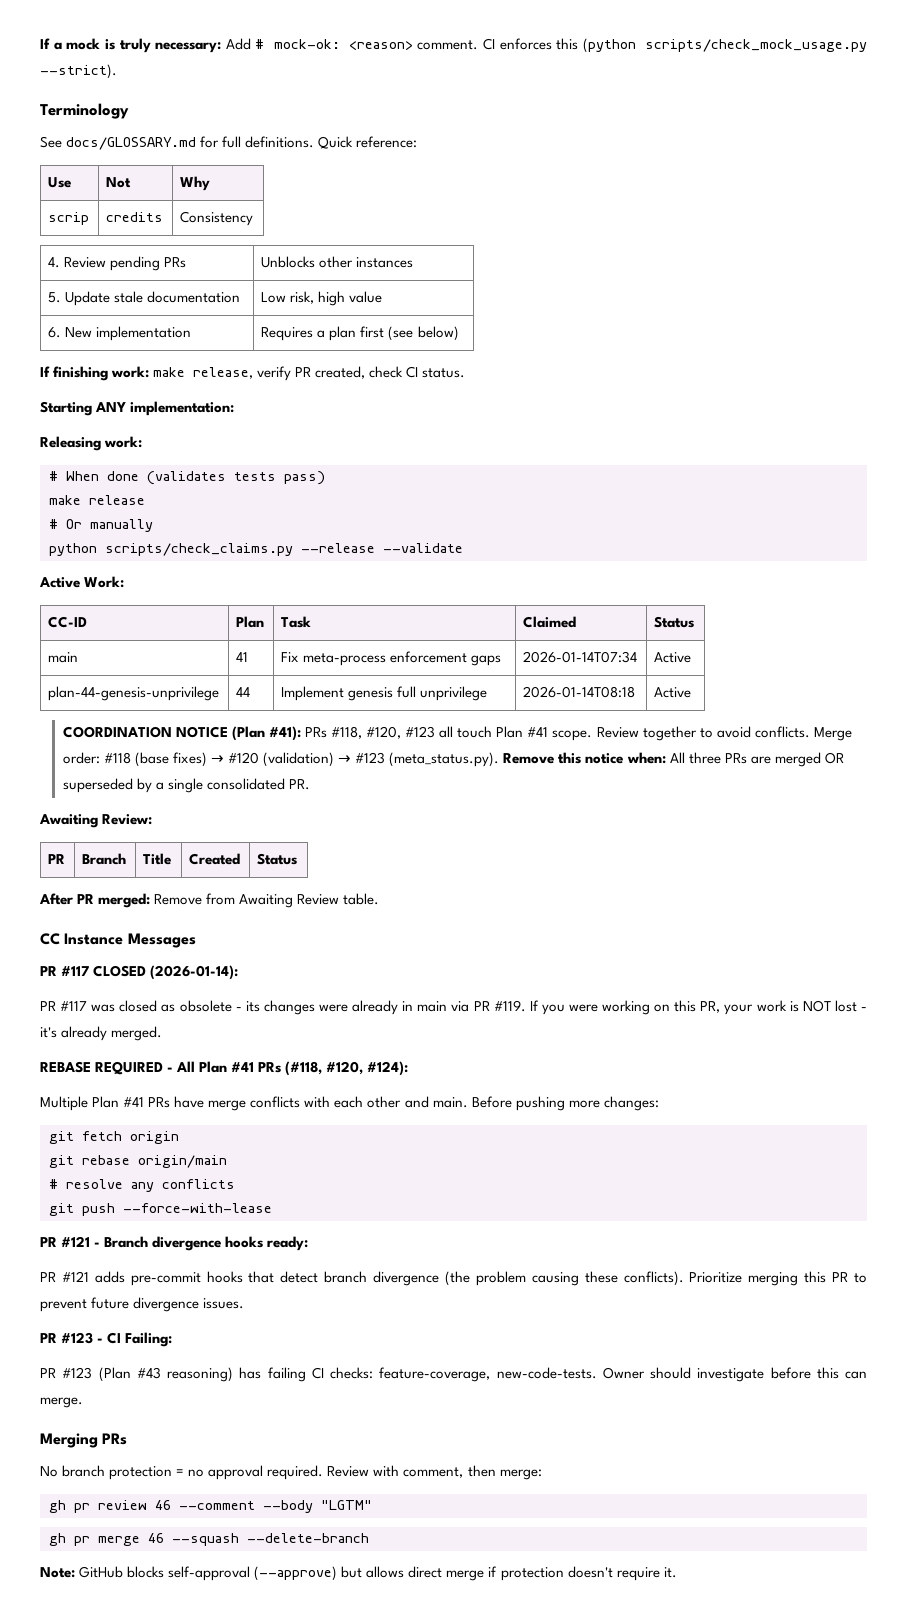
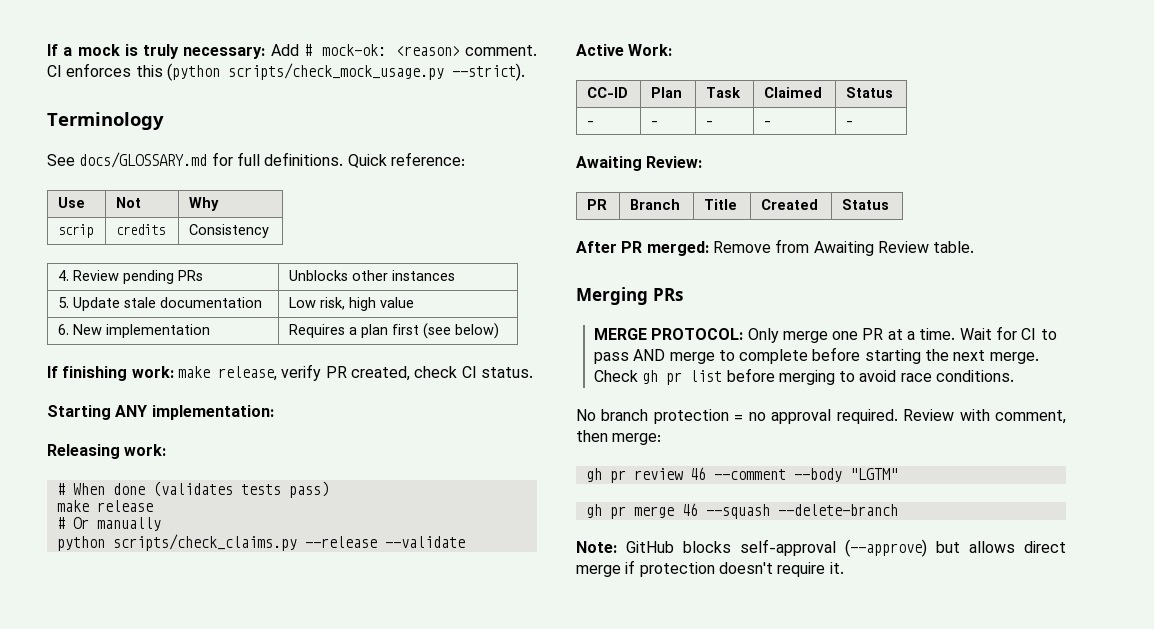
- main | 41 | Fix meta-process enforcement gaps | 2026-01-14T07:34 | Active
- plan-44-genesis-unprivilege | 44 | Implement genesis full unprivilege | 2026-01-14T08:18 | Active
- COORDINATION NOTICE (Plan #41): PRs #118, #120, #123 all touch Plan #41 scope. Review together to avoid conflicts. Merge order: #118 (base fixes) → #120 (validation) → #123 (meta_status.py). Remove this notice when: All three PRs are merged OR superseded by a single consolidated PR.
+ - | - | - | - | -
- CC Instance Messages
- PR #117 CLOSED (2026-01-14):
- PR #117 was closed as obsolete - its changes were already in main via PR #119. If you were working on this PR, your work is NOT lost - it's already merged.
- REBASE REQUIRED - All Plan #41 PRs (#118, #120, #124):
- Multiple Plan #41 PRs have merge conflicts with each other and main. Before pushing more changes:
- git fetch origin
- git rebase origin/main
- # resolve any conflicts
- git push --force-with-lease
- PR #121 - Branch divergence hooks ready:
- PR #121 adds pre-commit hooks that detect branch divergence (the problem causing these conflicts). Prioritize merging this PR to prevent future divergence issues.
- PR #123 - CI Failing:
- PR #123 (Plan #43 reasoning) has failing CI checks: feature-coverage, new-code-tests. Owner should investigate before this can merge.
  Merging PRs
+ MERGE PROTOCOL: Only merge one PR at a time. Wait for CI to pass AND merge to complete before starting the next merge. Check gh pr list before merging to avoid race conditions.

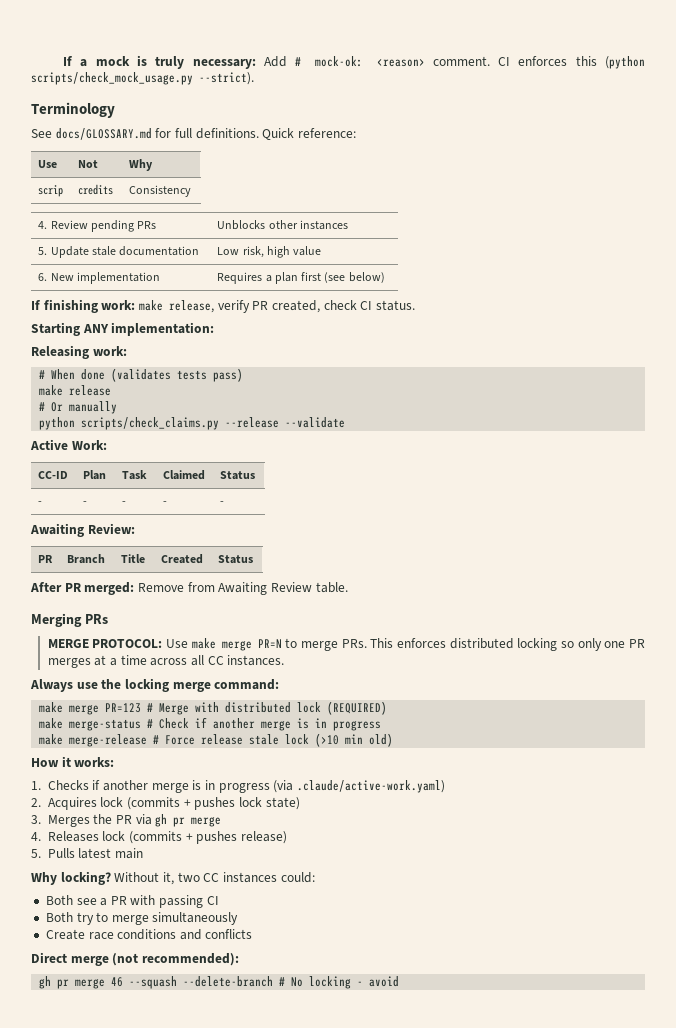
- MERGE PROTOCOL: Only merge one PR at a time. Wait for CI to pass AND merge to complete before starting the next merge. Check gh pr list before merging to avoid race conditions.
- No branch protection = no approval required. Review with comment, then merge:
- gh pr review 46 --comment --body "LGTM"
+ MERGE PROTOCOL: Use make merge PR=N to merge PRs. This enforces distributed locking so only one PR merges at a time across all CC instances.
+ Always use the locking merge command:
+ make merge PR=123 # Merge with distributed lock (REQUIRED)
+ make merge-status # Check if another merge is in progress
+ make merge-release # Force release stale lock (>10 min old)
+ How it works:
+ 1. Checks if another merge is in progress (via .claude/active-work.yaml)
+ 2. Acquires lock (commits + pushes lock state)
+ 3. Merges the PR via gh pr merge
+ 4. Releases lock (commits + pushes release)
+ 5. Pulls latest main
+ Why locking? Without it, two CC instances could:
+ Both see a PR with passing CI
+ Both try to merge simultaneously
+ Create race conditions and conflicts
+ Direct merge (not recommended):
- gh pr merge 46 --squash --delete-branch
- Note: GitHub blocks self-approval (--approve) but allows direct merge if protection doesn't require it.
+ gh pr merge 46 --squash --delete-branch # No locking - avoid

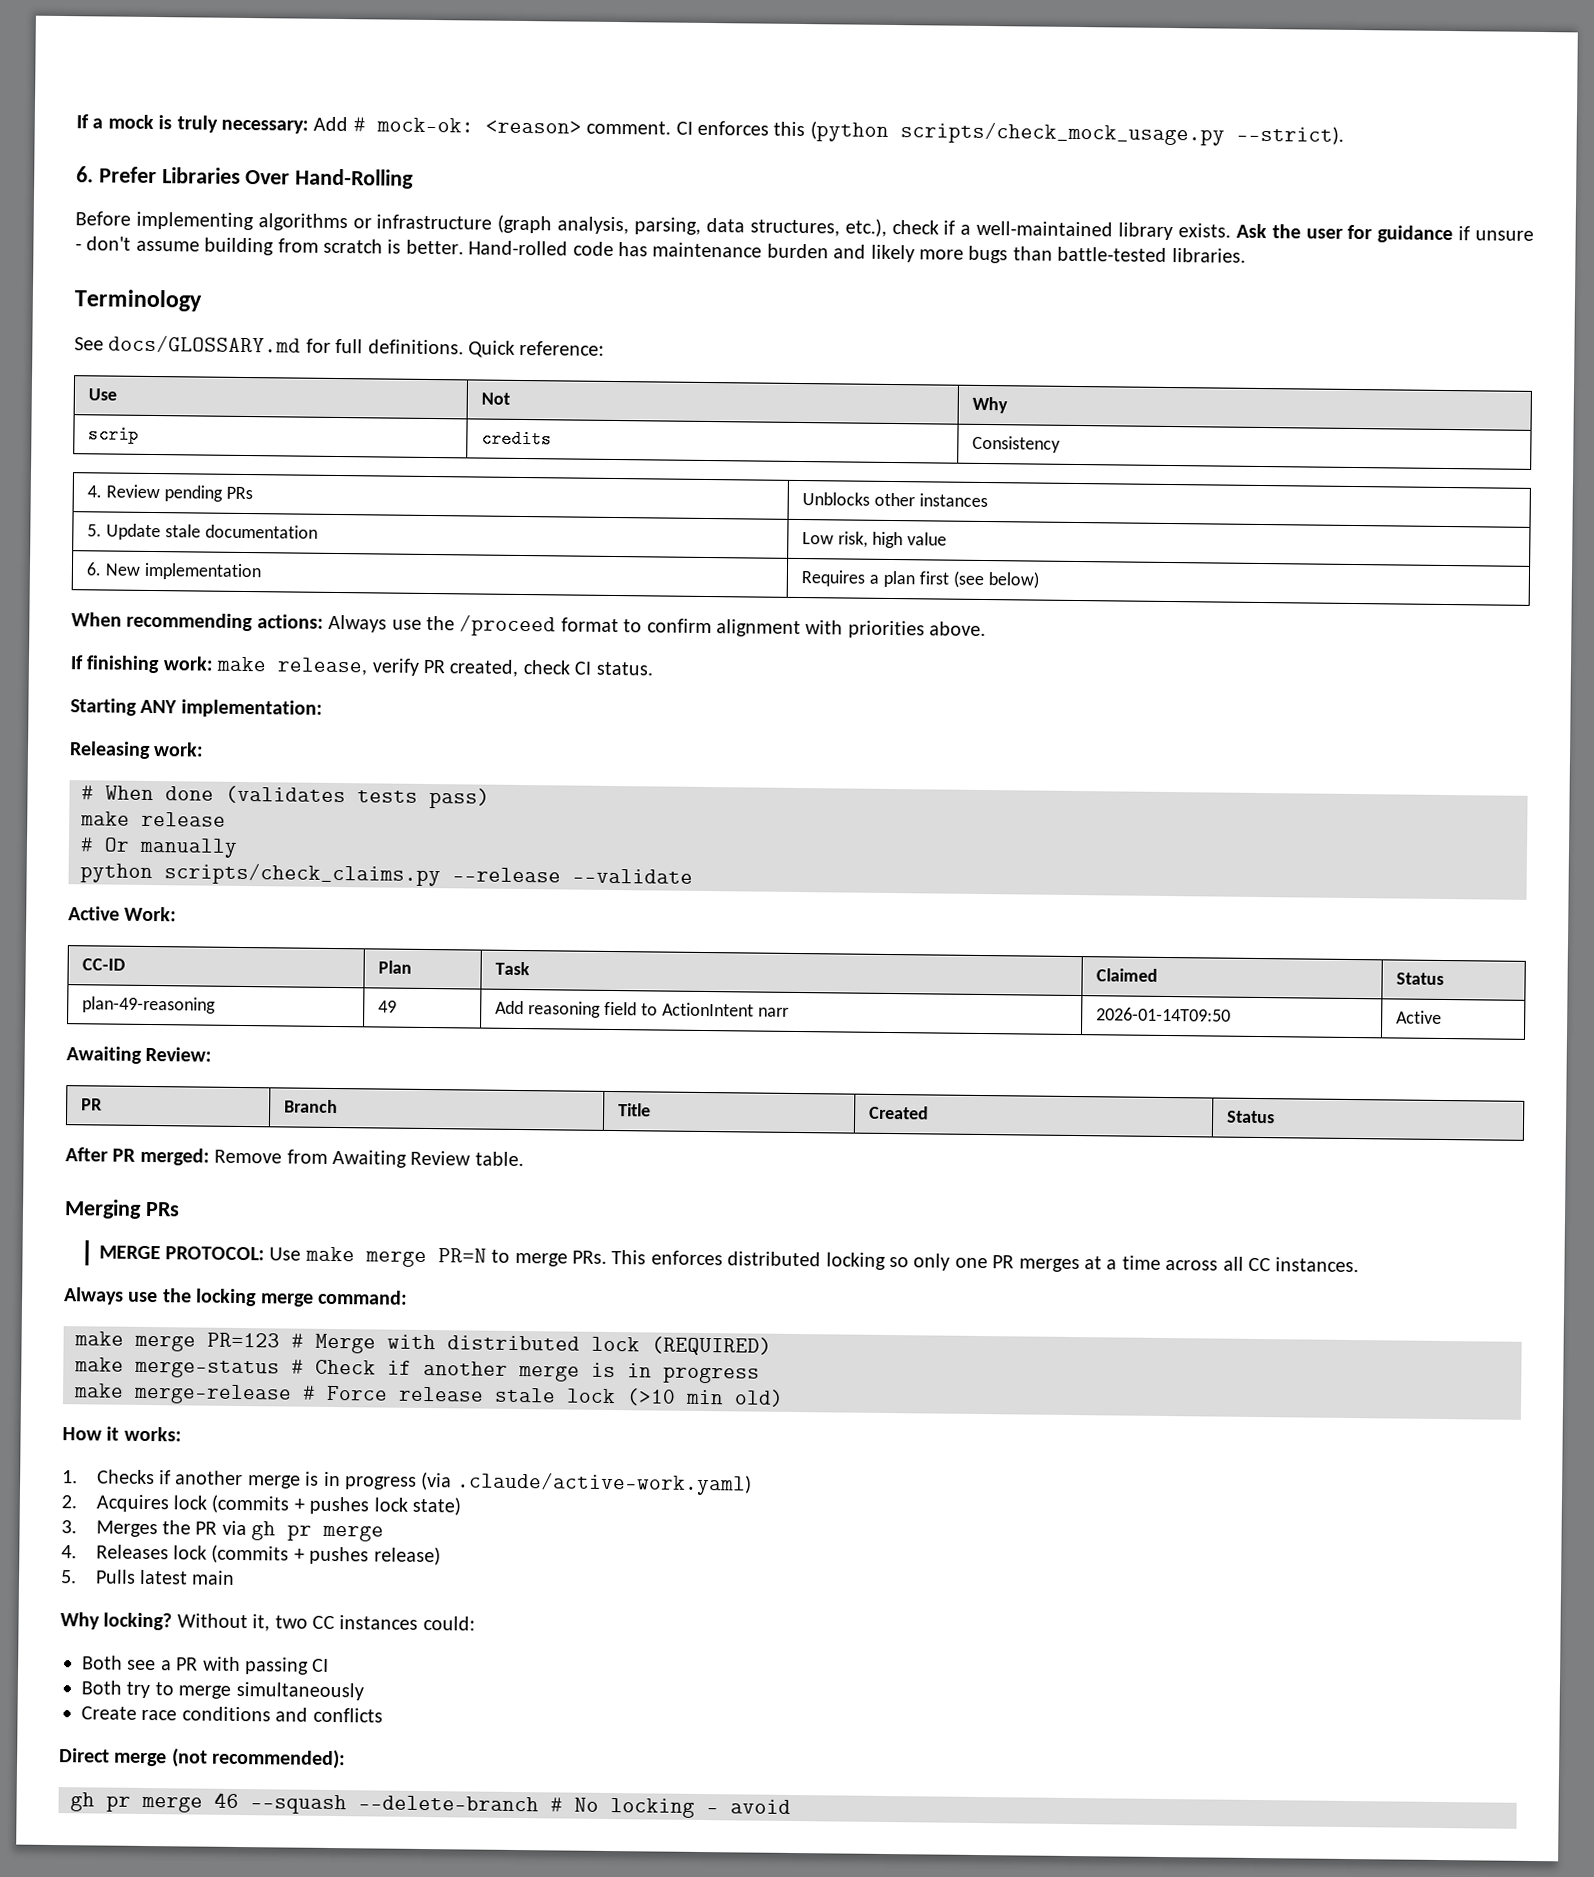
+ 6. Prefer Libraries Over Hand-Rolling
+ Before implementing algorithms or infrastructure (graph analysis, parsing, data structures, etc.), check if a well-maintained library exists. Ask the user for guidance if unsure - don't assume building from scratch is better. Hand-rolled code has maintenance burden and likely more bugs than battle-tested libraries.
+ When recommending actions: Always use the /proceed format to confirm alignment with priorities above.
- - | - | - | - | -
+ plan-49-reasoning | 49 | Add reasoning field to ActionIntent narr | 2026-01-14T09:50 | Active

